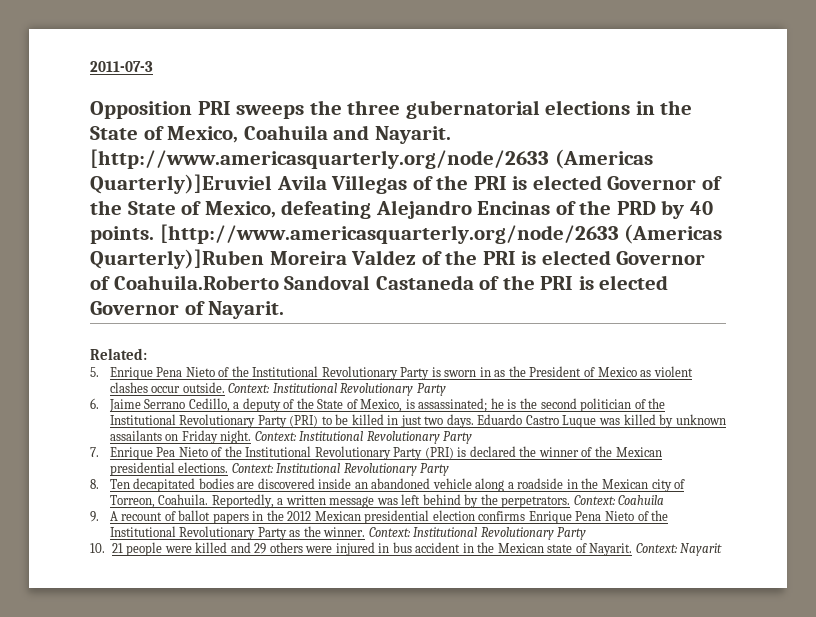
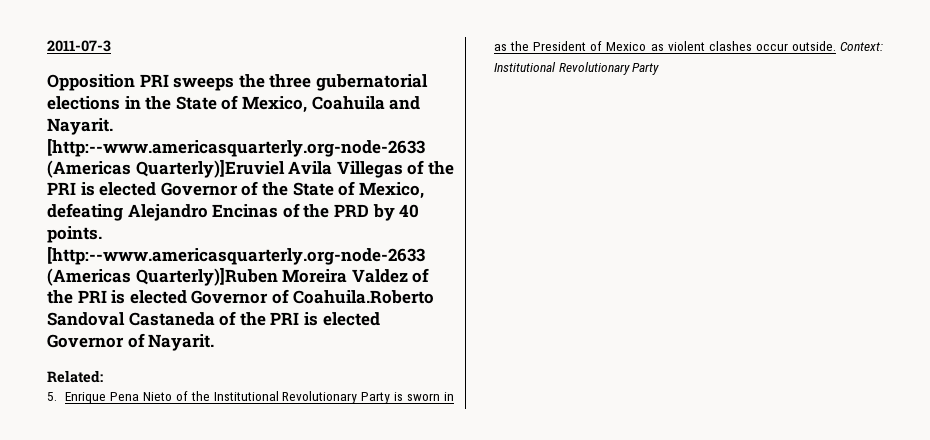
- [http://www.americasquarterly.org/node/2633 (Americas Quarterly)]Eruviel Avila Villegas of the PRI is elected Governor of the State of Mexico, defeating Alejandro Encinas of the PRD by 40 points.
+ [http:--www.americasquarterly.org-node-2633 (Americas Quarterly)]Eruviel Avila Villegas of the PRI is elected Governor of the State of Mexico, defeating Alejandro Encinas of the PRD by 40 points.
- [http://www.americasquarterly.org/node/2633 (Americas Quarterly)]Ruben Moreira Valdez of the PRI is elected Governor of Coahuila.Roberto Sandoval Castaneda of the PRI is elected Governor of Nayarit.
+ [http:--www.americasquarterly.org-node-2633 (Americas Quarterly)]Ruben Moreira Valdez of the PRI is elected Governor of Coahuila.Roberto Sandoval Castaneda of the PRI is elected Governor of Nayarit.
- 6. Jaime Serrano Cedillo, a deputy of the State of Mexico, is assassinated; he is the second politician of the Institutional Revolutionary Party (PRI) to be killed in just two days. Eduardo Castro Luque was killed by unknown assailants on Friday night. Context: Institutional Revolutionary Party
- 7. Enrique Pea Nieto of the Institutional Revolutionary Party (PRI) is declared the winner of the Mexican presidential elections. Context: Institutional Revolutionary Party
- 8. Ten decapitated bodies are discovered inside an abandoned vehicle along a roadside in the Mexican city of Torreon, Coahuila. Reportedly, a written message was left behind by the perpetrators. Context: Coahuila
- 9. A recount of ballot papers in the 2012 Mexican presidential election confirms Enrique Pena Nieto of the Institutional Revolutionary Party as the winner. Context: Institutional Revolutionary Party
- 10. 21 people were killed and 29 others were injured in bus accident in the Mexican state of Nayarit. Context: Nayarit

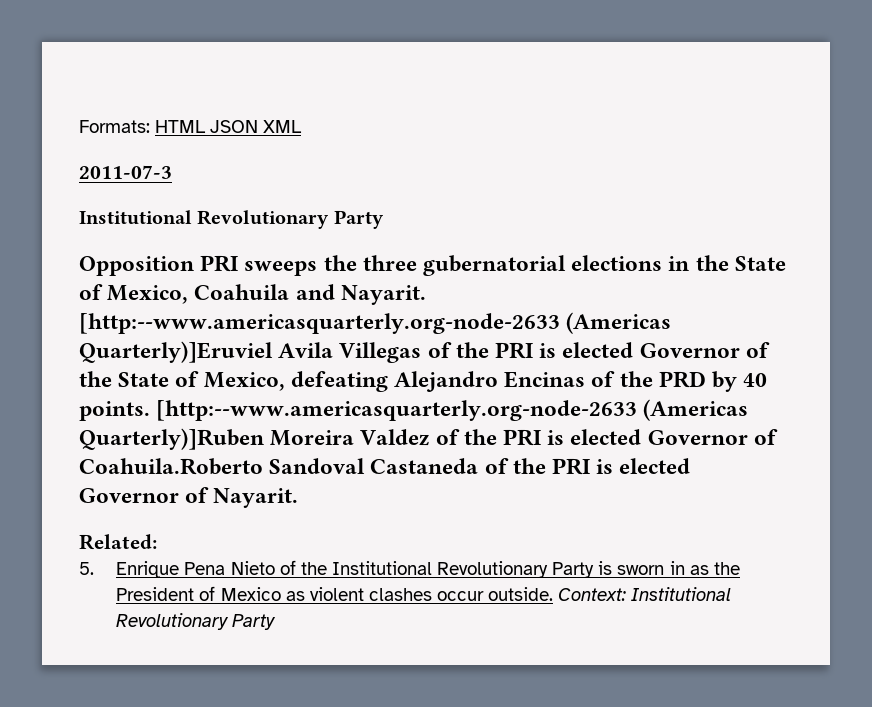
+ Formats: HTML JSON XML
  2011-07-3
+ Institutional Revolutionary Party

